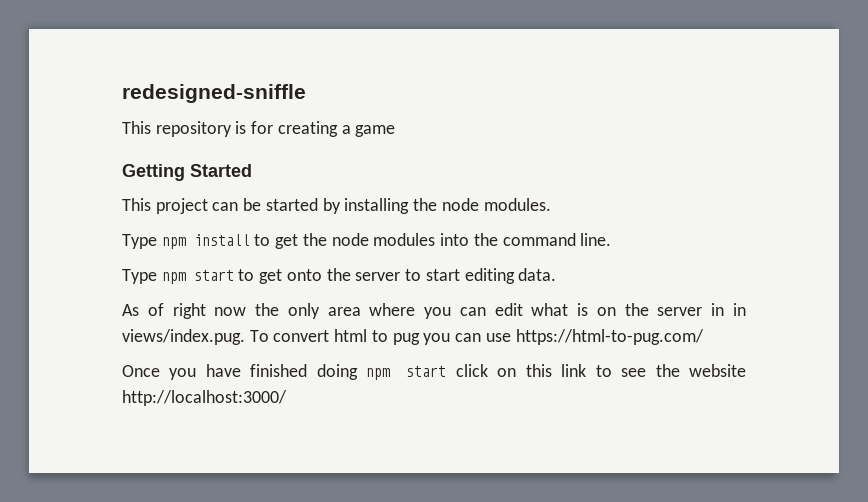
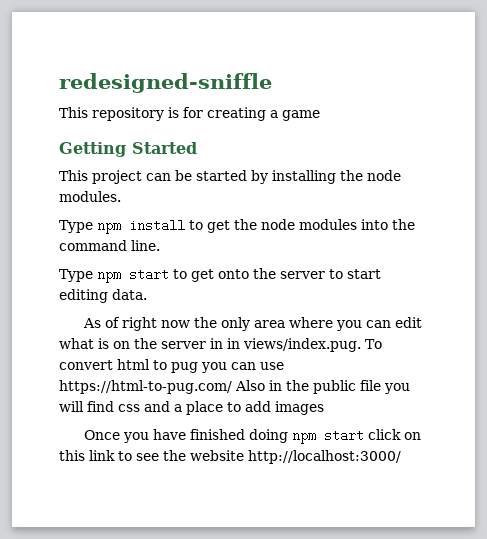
- As of right now the only area where you can edit what is on the server in in views/index.pug. To convert html to pug you can use https://html-to-pug.com/
+ As of right now the only area where you can edit what is on the server in in views/index.pug. To convert html to pug you can use https://html-to-pug.com/ Also in the public file you will find css and a place to add images

